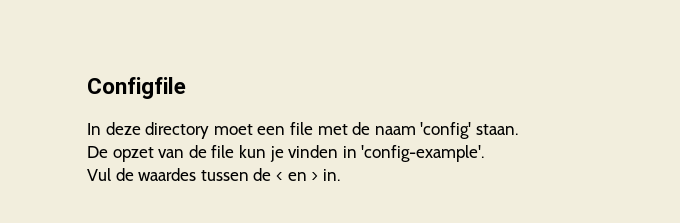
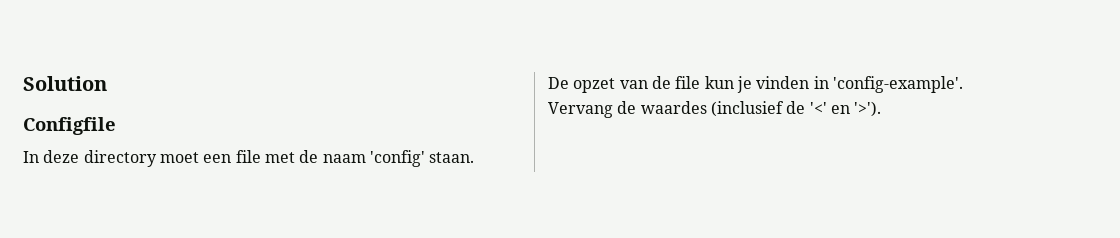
+ Solution
- Vul de waardes tussen de < en > in.
+ Vervang de waardes (inclusief de '<' en '>').

